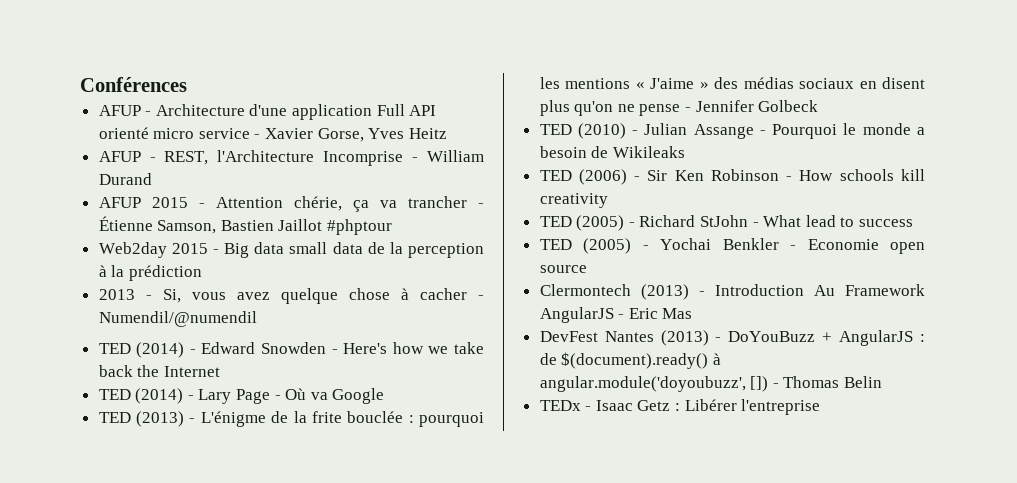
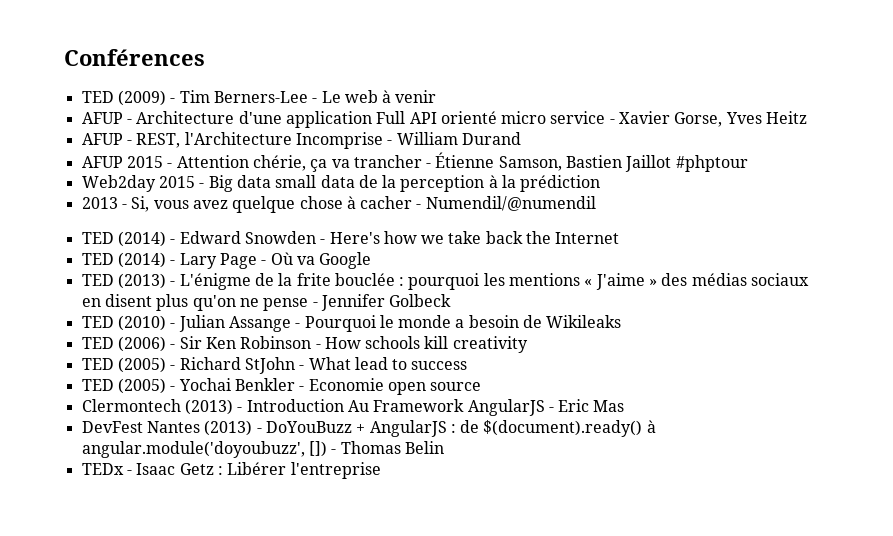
+ TED (2009) - Tim Berners-Lee - Le web à venir

